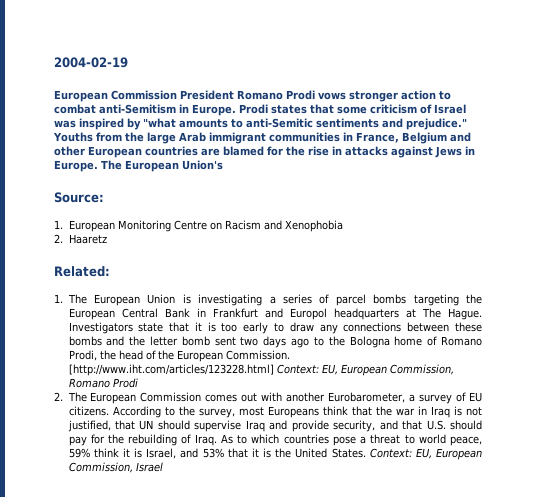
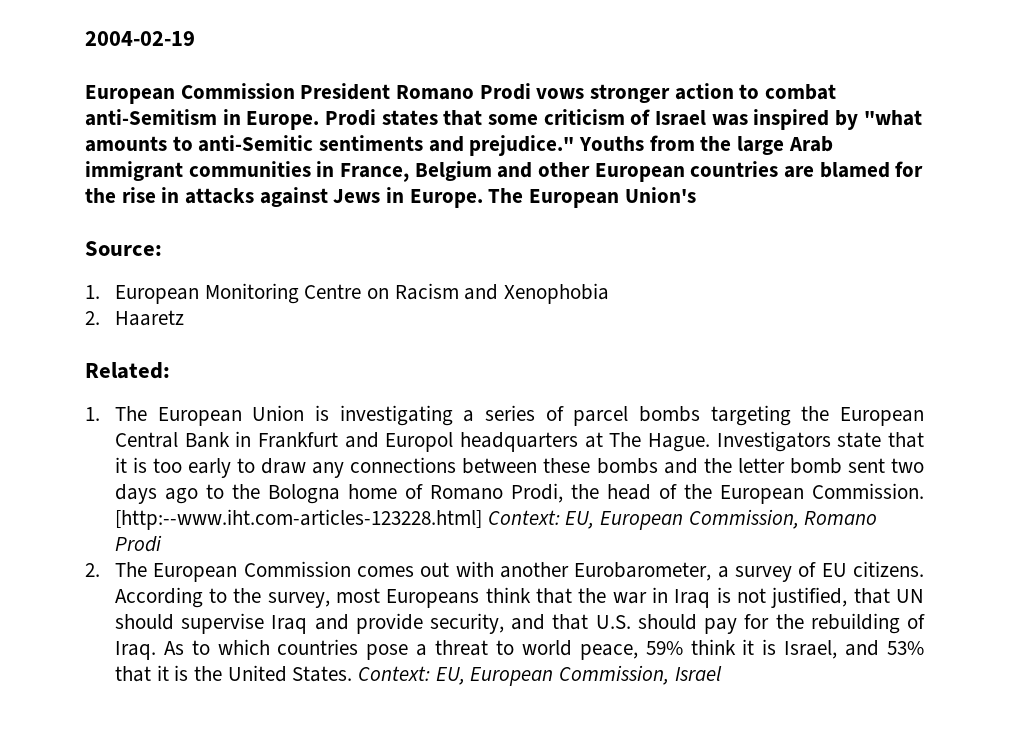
- [http://www.iht.com/articles/123228.html] Context: EU, European Commission, Romano Prodi
+ [http:--www.iht.com-articles-123228.html] Context: EU, European Commission, Romano Prodi

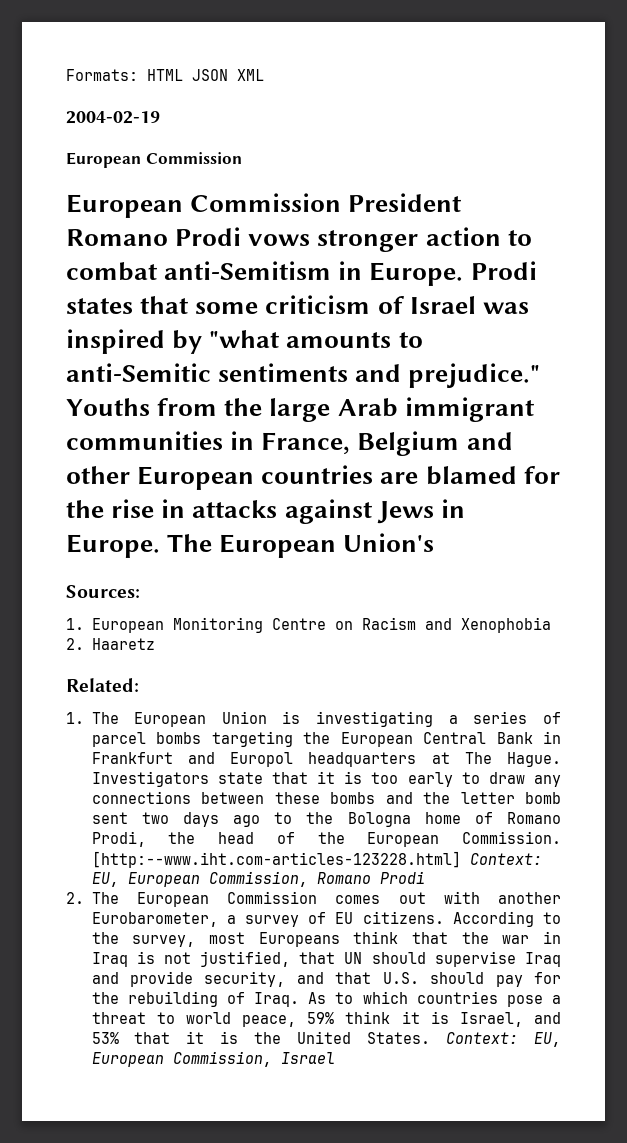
+ Formats: HTML JSON XML
  2004-02-19
+ European Commission
- Source:
+ Sources:

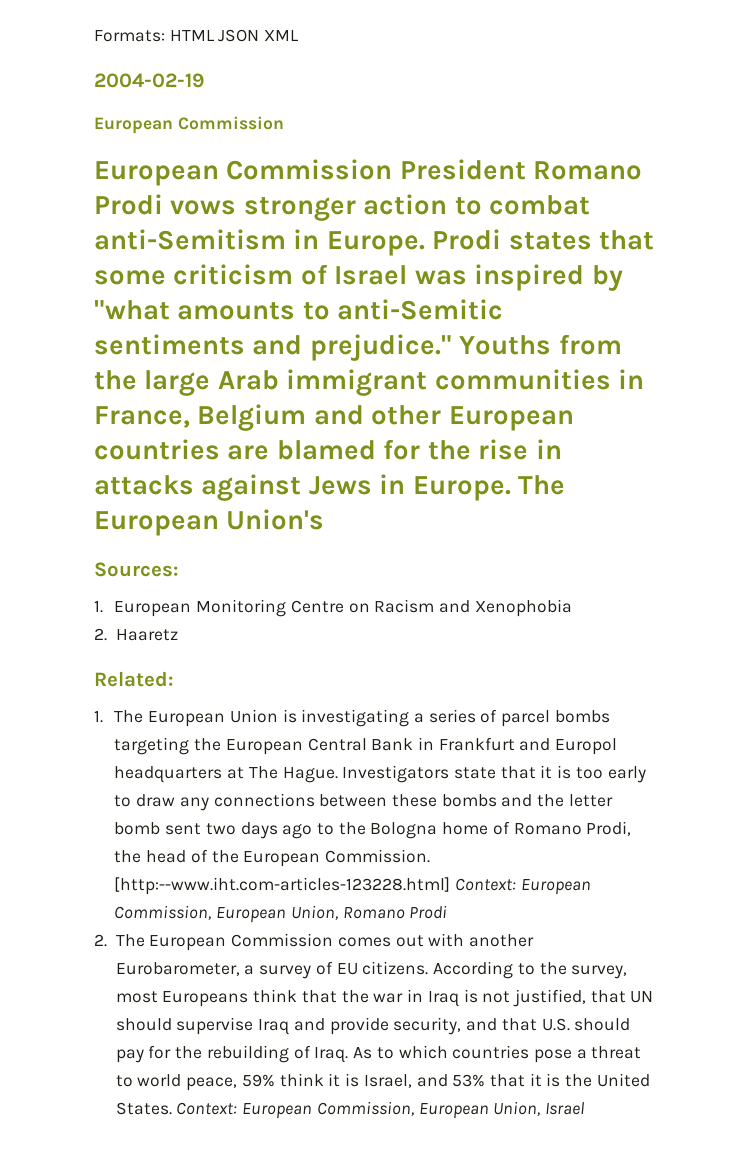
- [http:--www.iht.com-articles-123228.html] Context: EU, European Commission, Romano Prodi
+ [http:--www.iht.com-articles-123228.html] Context: European Commission, European Union, Romano Prodi
- Context: EU, European Commission, Israel
+ Context: European Commission, European Union, Israel

